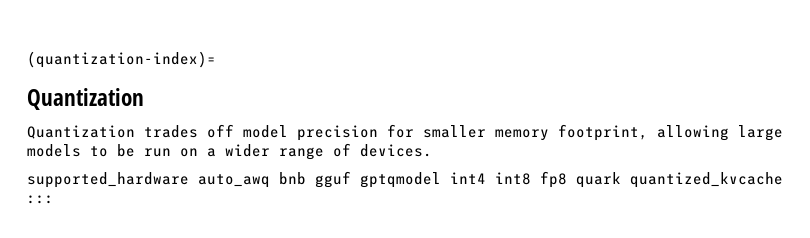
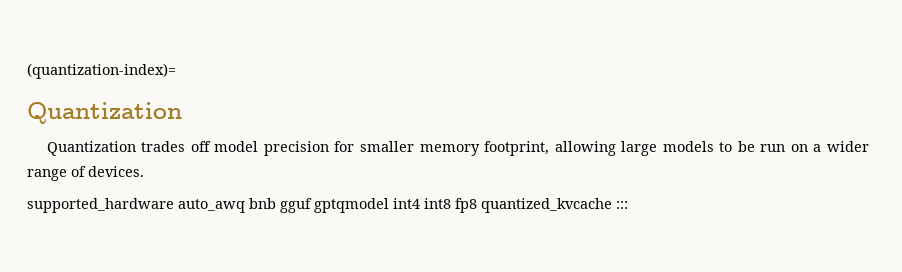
- supported_hardware auto_awq bnb gguf gptqmodel int4 int8 fp8 quark quantized_kvcache :::
+ supported_hardware auto_awq bnb gguf gptqmodel int4 int8 fp8 quantized_kvcache :::

